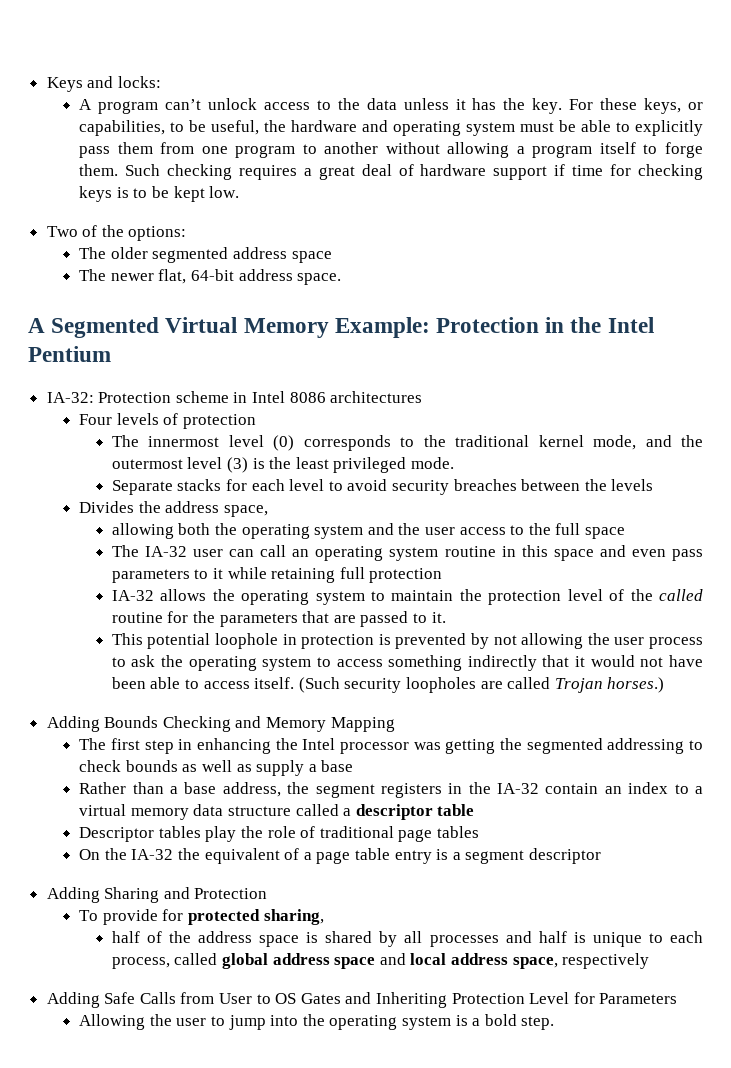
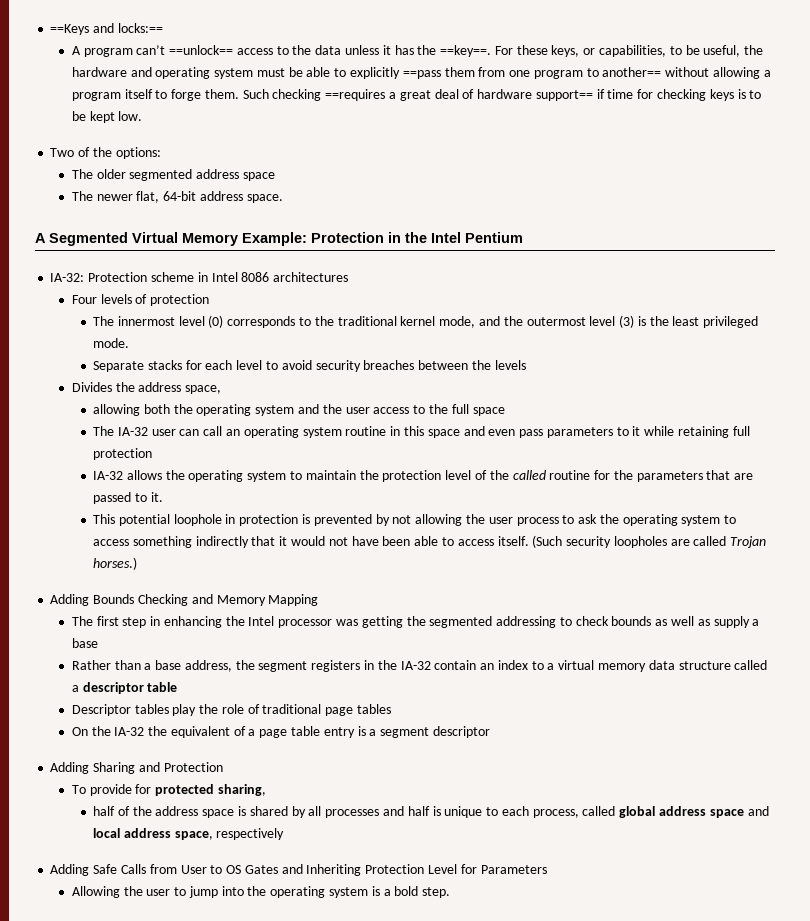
- Keys and locks:
+ ==Keys and locks:==
- A program can’t unlock access to the data unless it has the key.
+ A program can’t ==unlock== access to the data unless it has the ==key==.
- For these keys, or capabilities, to be useful, the hardware and operating system must be able to explicitly pass them from one program to another without allowing a program itself to forge them.
+ For these keys, or capabilities, to be useful, the hardware and operating system must be able to explicitly ==pass them from one program to another== without allowing a program itself to forge them.
- Such checking requires a great deal of hardware support if time for checking keys is to be kept low.
+ Such checking ==requires a great deal of hardware support== if time for checking keys is to be kept low.

